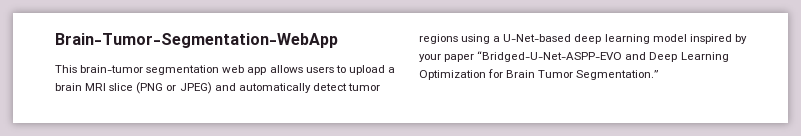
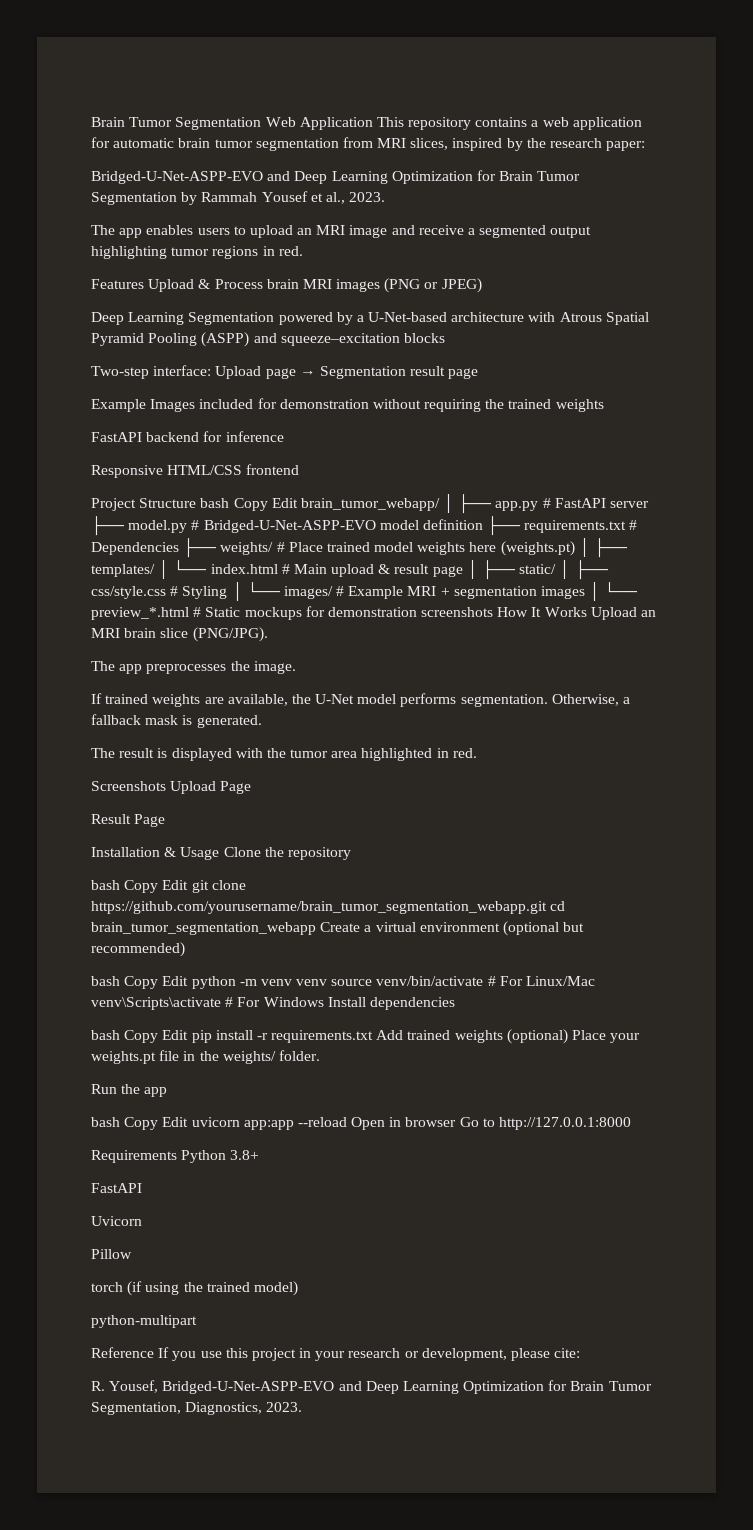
- Brain-Tumor-Segmentation-WebApp
- This brain-tumor segmentation web app allows users to upload a brain MRI slice (PNG or JPEG) and automatically detect tumor regions using a U-Net-based deep learning model inspired by your paper “Bridged-U-Net-ASPP-EVO and Deep Learning Optimization for Brain Tumor Segmentation.”
+ Brain Tumor Segmentation Web Application This repository contains a web application for automatic brain tumor segmentation from MRI slices, inspired by the research paper:
+ Bridged-U-Net-ASPP-EVO and Deep Learning Optimization for Brain Tumor Segmentation by Rammah Yousef et al., 2023.
+ The app enables users to upload an MRI image and receive a segmented output highlighting tumor regions in red.
+ Features Upload & Process brain MRI images (PNG or JPEG)
+ Deep Learning Segmentation powered by a U-Net-based architecture with Atrous Spatial Pyramid Pooling (ASPP) and squeeze–excitation blocks
+ Two-step interface: Upload page → Segmentation result page
+ Example Images included for demonstration without requiring the trained weights
+ FastAPI backend for inference
+ Responsive HTML/CSS frontend
+ Project Structure bash Copy Edit brain_tumor_webapp/ │ ├── app.py # FastAPI server ├── model.py # Bridged-U-Net-ASPP-EVO model definition ├── requirements.txt # Dependencies ├── weights/ # Place trained model weights here (weights.pt) │ ├── templates/ │ └── index.html # Main upload & result page │ ├── static/ │ ├── css/style.css # Styling │ └── images/ # Example MRI + segmentation images │ └── preview_*.html # Static mockups for demonstration screenshots How It Works Upload an MRI brain slice (PNG/JPG).
+ The app preprocesses the image.
+ If trained weights are available, the U-Net model performs segmentation. Otherwise, a fallback mask is generated.
+ The result is displayed with the tumor area highlighted in red.
+ Screenshots Upload Page
+ Result Page
+ Installation & Usage Clone the repository
+ bash Copy Edit git clone https://github.com/yourusername/brain_tumor_segmentation_webapp.git cd brain_tumor_segmentation_webapp Create a virtual environment (optional but recommended)
+ bash Copy Edit python -m venv venv source venv/bin/activate # For Linux/Mac venv\Scripts\activate # For Windows Install dependencies
+ bash Copy Edit pip install -r requirements.txt Add trained weights (optional) Place your weights.pt file in the weights/ folder.
+ Run the app
+ bash Copy Edit uvicorn app:app --reload Open in browser Go to http://127.0.0.1:8000
+ Requirements Python 3.8+
+ FastAPI
+ Uvicorn
+ Pillow
+ torch (if using the trained model)
+ python-multipart
+ Reference If you use this project in your research or development, please cite:
+ R. Yousef, Bridged-U-Net-ASPP-EVO and Deep Learning Optimization for Brain Tumor Segmentation, Diagnostics, 2023.

